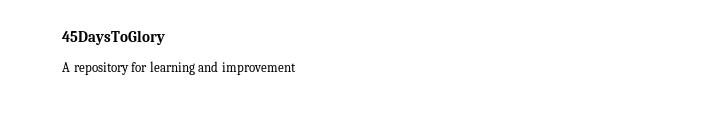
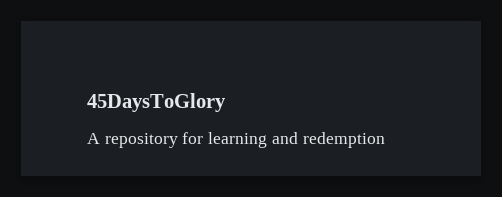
- A repository for learning and improvement
+ A repository for learning and redemption

